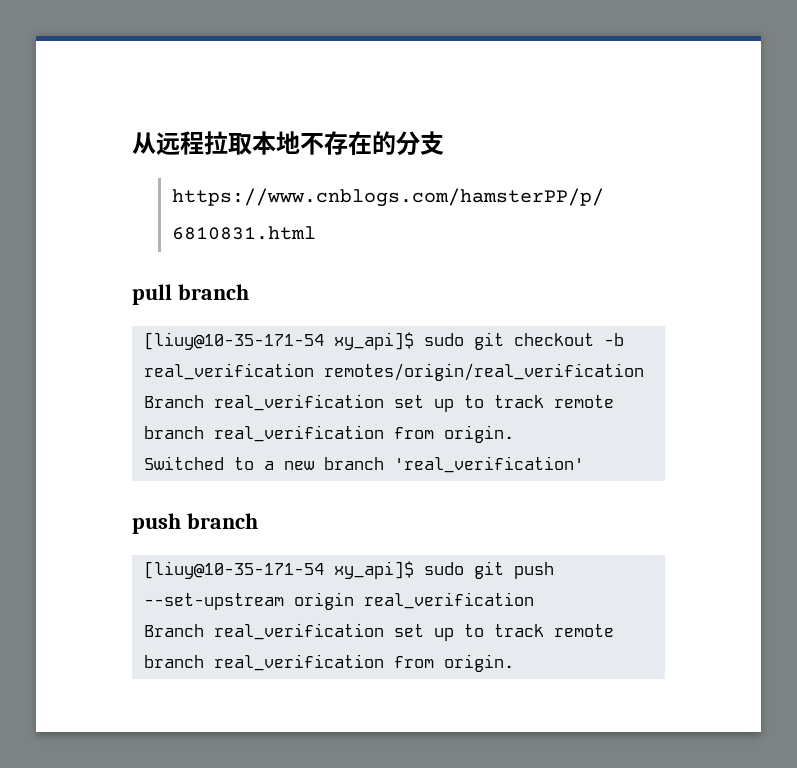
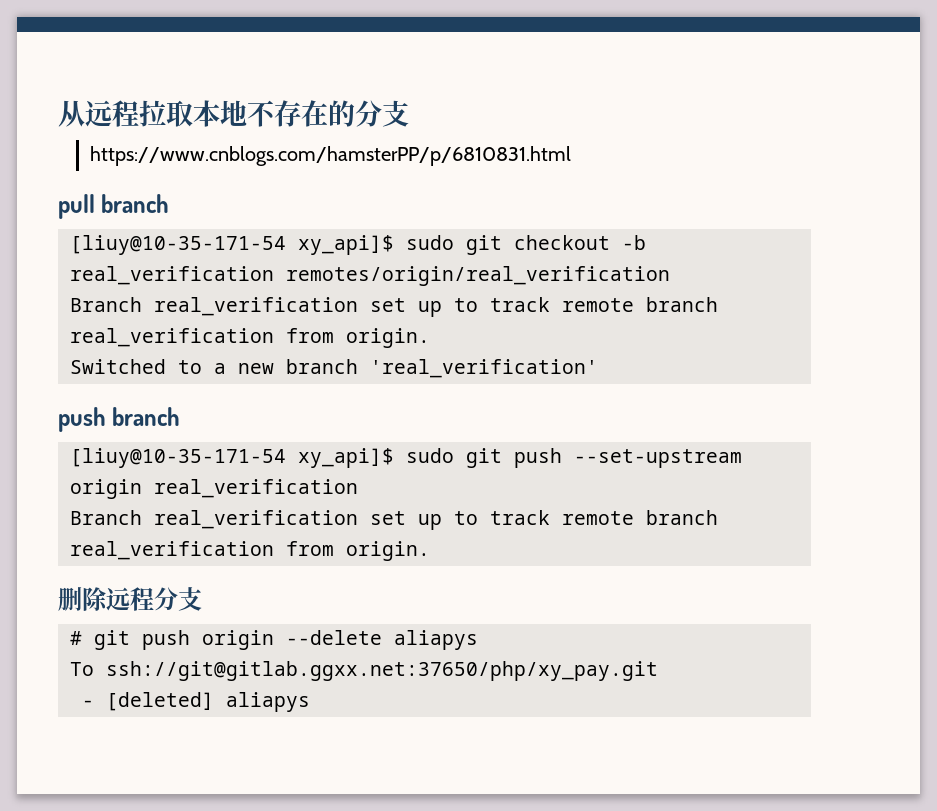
+ 删除远程分支
+ # git push origin --delete aliapys
+ To ssh://git@gitlab.ggxx.net:37650/php/xy_pay.git
+ - [deleted] aliapys

